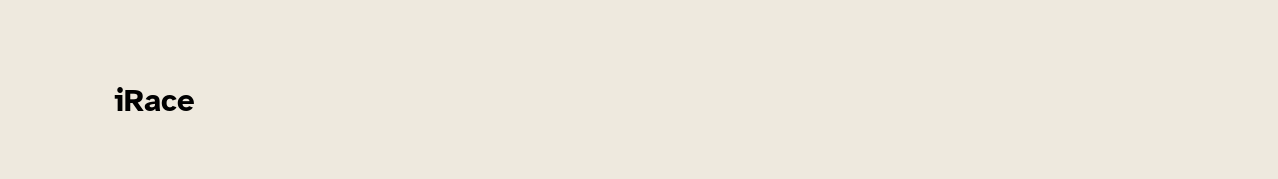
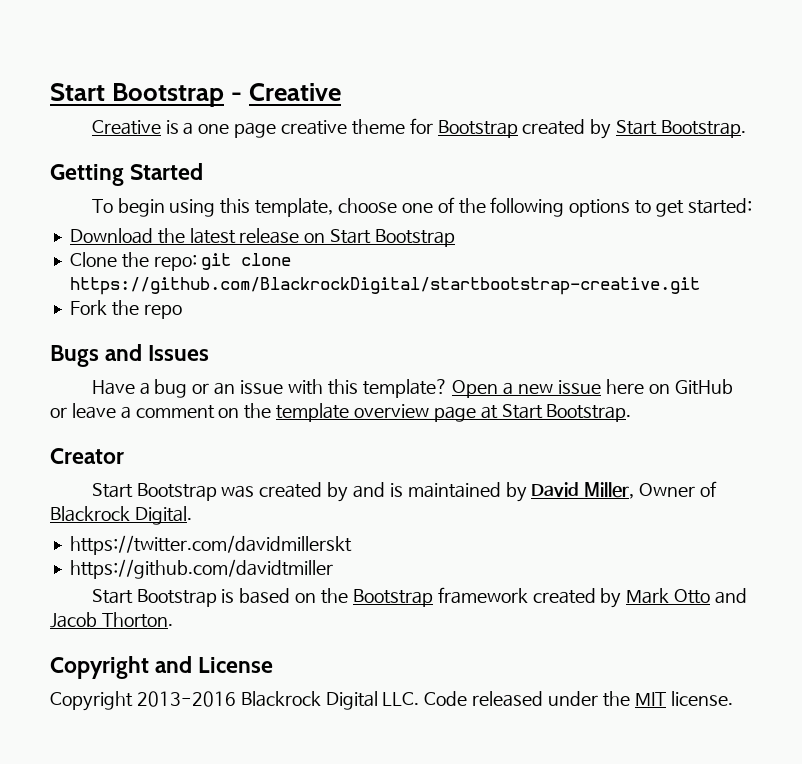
- iRace
+ Start Bootstrap - Creative
+ Creative is a one page creative theme for Bootstrap created by Start Bootstrap.
+ Getting Started
+ To begin using this template, choose one of the following options to get started:
+ Download the latest release on Start Bootstrap
+ Clone the repo: git clone https://github.com/BlackrockDigital/startbootstrap-creative.git
+ Fork the repo
+ Bugs and Issues
+ Have a bug or an issue with this template? Open a new issue here on GitHub or leave a comment on the template overview page at Start Bootstrap.
+ Creator
+ Start Bootstrap was created by and is maintained by David Miller, Owner of Blackrock Digital.
+ https://twitter.com/davidmillerskt
+ https://github.com/davidtmiller
+ Start Bootstrap is based on the Bootstrap framework created by Mark Otto and Jacob Thorton.
+ Copyright and License
+ Copyright 2013-2016 Blackrock Digital LLC. Code released under the MIT license.

